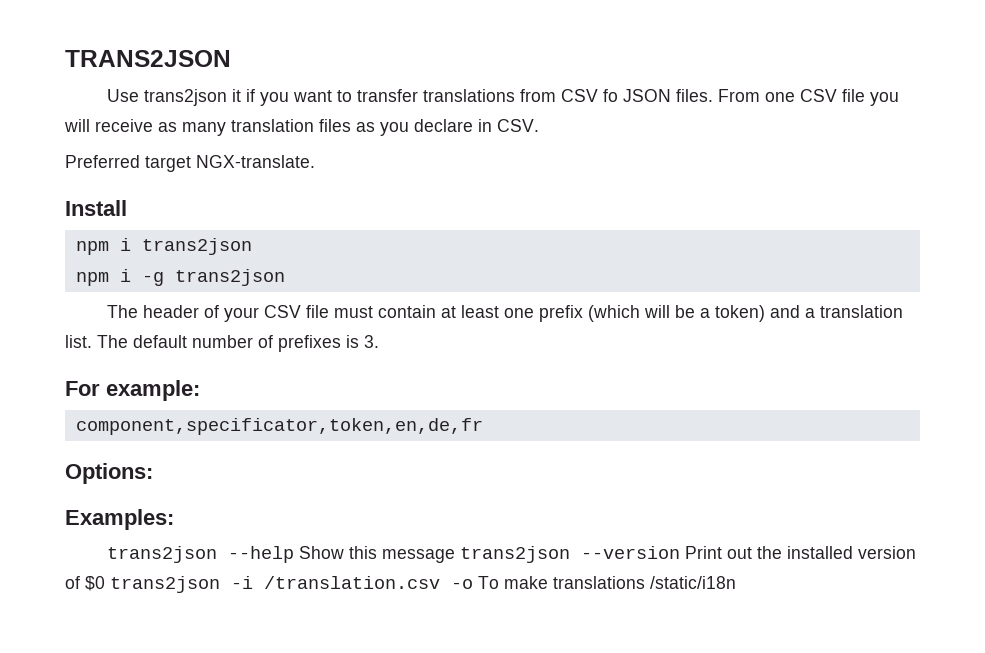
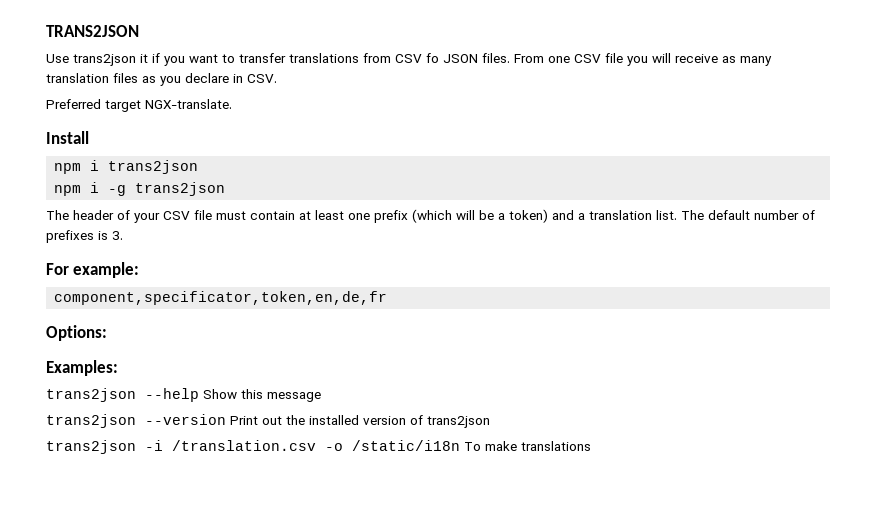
- trans2json --help Show this message trans2json --version Print out the installed version of $0 trans2json -i /translation.csv -o To make translations /static/i18n
+ trans2json --help Show this message
+ trans2json --version Print out the installed version of trans2json
+ trans2json -i /translation.csv -o /static/i18n To make translations

